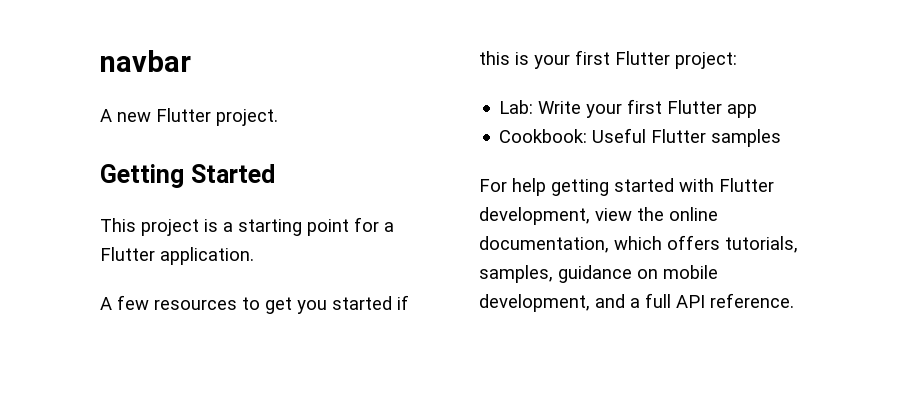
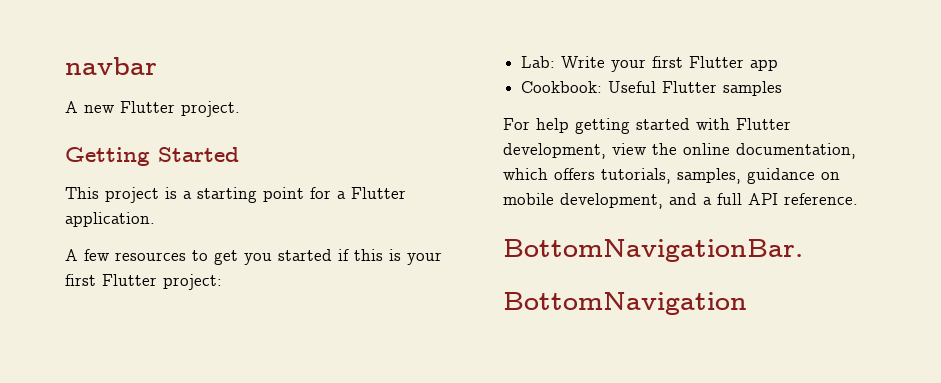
+ BottomNavigationBar.
+ BottomNavigation

